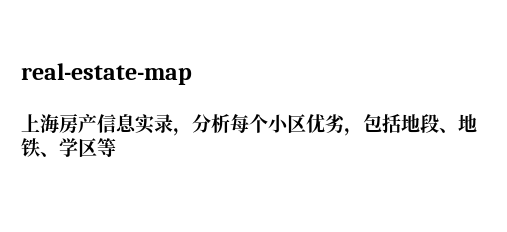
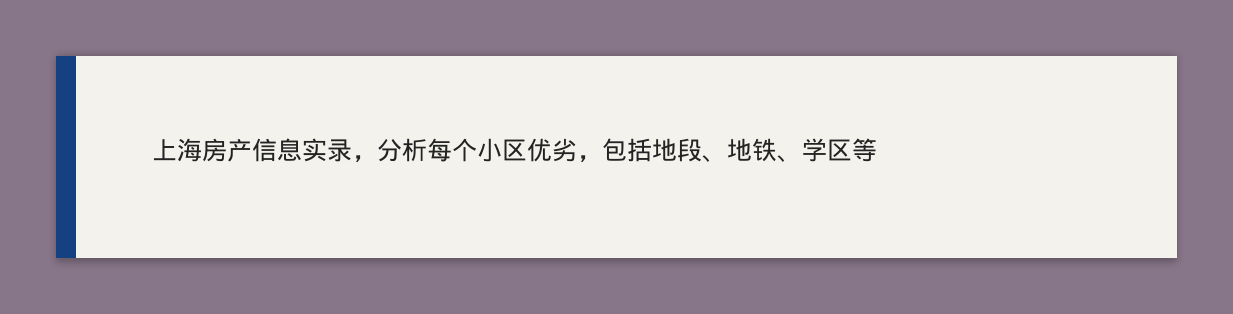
- real-estate-map

